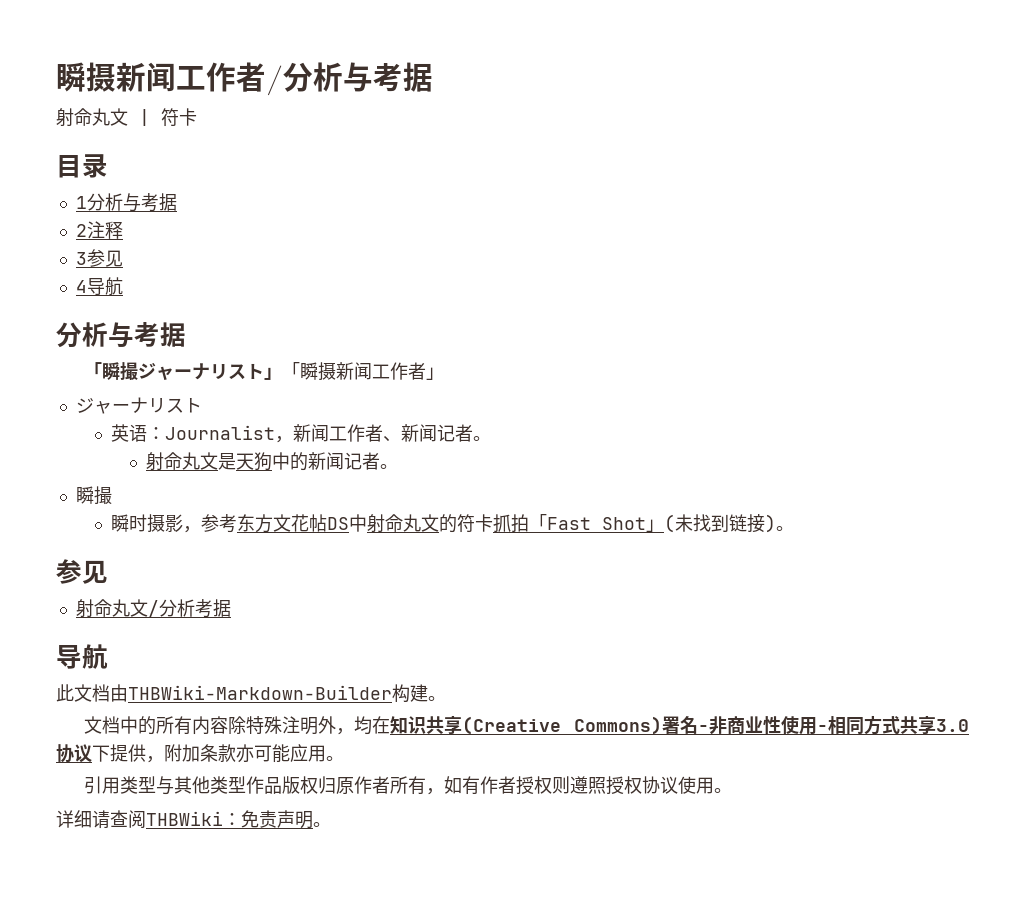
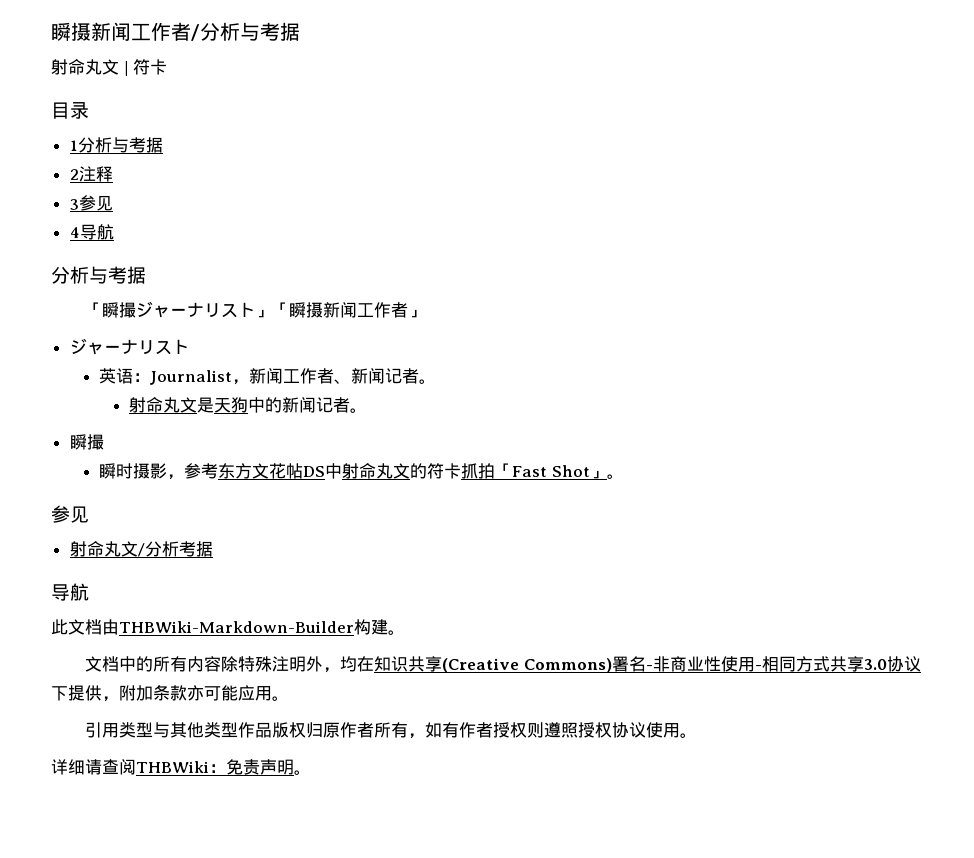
- 瞬时摄影，参考东方文花帖DS中射命丸文的符卡抓拍「Fast Shot」(未找到链接)。
+ 瞬时摄影，参考东方文花帖DS中射命丸文的符卡抓拍「Fast Shot」。

